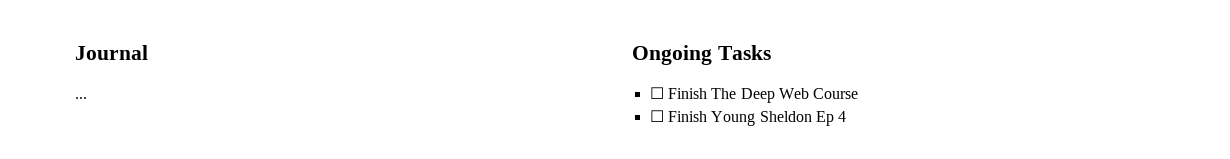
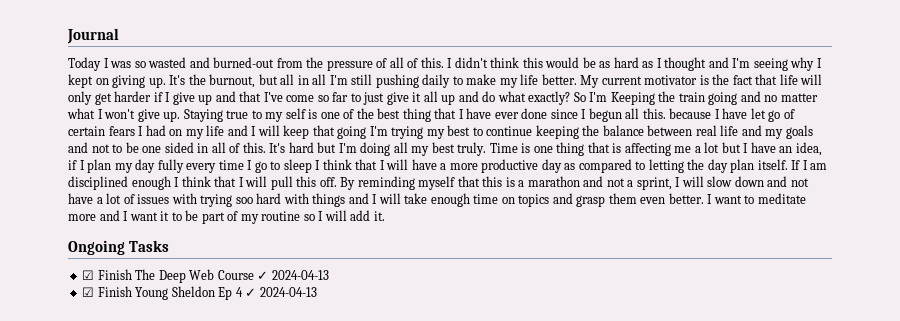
- ...
+ Today I was so wasted and burned-out from the pressure of all of this. I didn't think this would be as hard as I thought and I'm seeing why I kept on giving up. It's the burnout, but all in all I'm still pushing daily to make my life better. My current motivator is the fact that life will only get harder if I give up and that I've come so far to just give it all up and do what exactly? So I'm Keeping the train going and no matter what I won't give up. Staying true to my self is one of the best thing that I have ever done since I begun all this. because I have let go of certain fears I had on my life and I will keep that going I'm trying my best to continue keeping the balance between real life and my goals and not to be one sided in all of this. It's hard but I'm doing all my best truly. Time is one thing that is affecting me a lot but I have an idea, if I plan my day fully every time I go to sleep I think that I will have a more productive day as compared to letting the day plan itself. If I am disciplined enough I think that I will pull this off. By reminding myself that this is a marathon and not a sprint, I will slow down and not have a lot of issues with trying soo hard with things and I will take enough time on topics and grasp them even better. I want to meditate more and I want it to be part of my routine so I will add it.
- ☐ Finish The Deep Web Course
- ☐ Finish Young Sheldon Ep 4
+ ☑ Finish The Deep Web Course ✓ 2024-04-13
+ ☑ Finish Young Sheldon Ep 4 ✓ 2024-04-13

